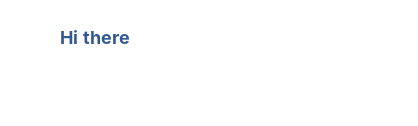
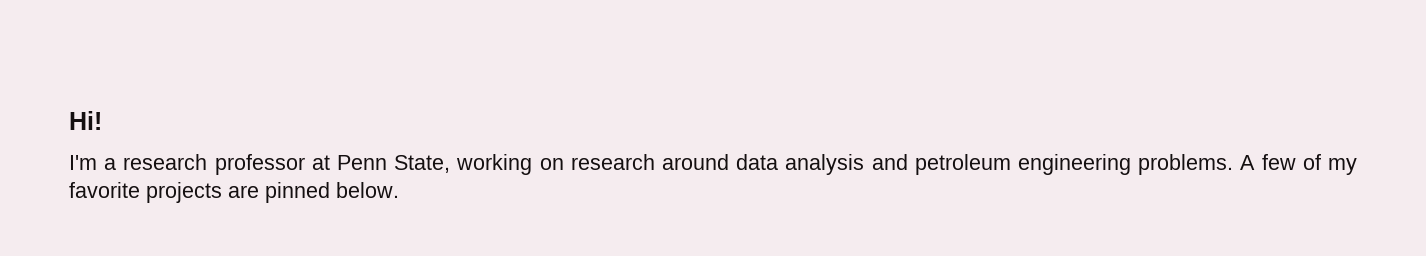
- Hi there
+ Hi!
+ I'm a research professor at Penn State, working on research around data analysis and petroleum engineering problems. A few of my favorite projects are pinned below.

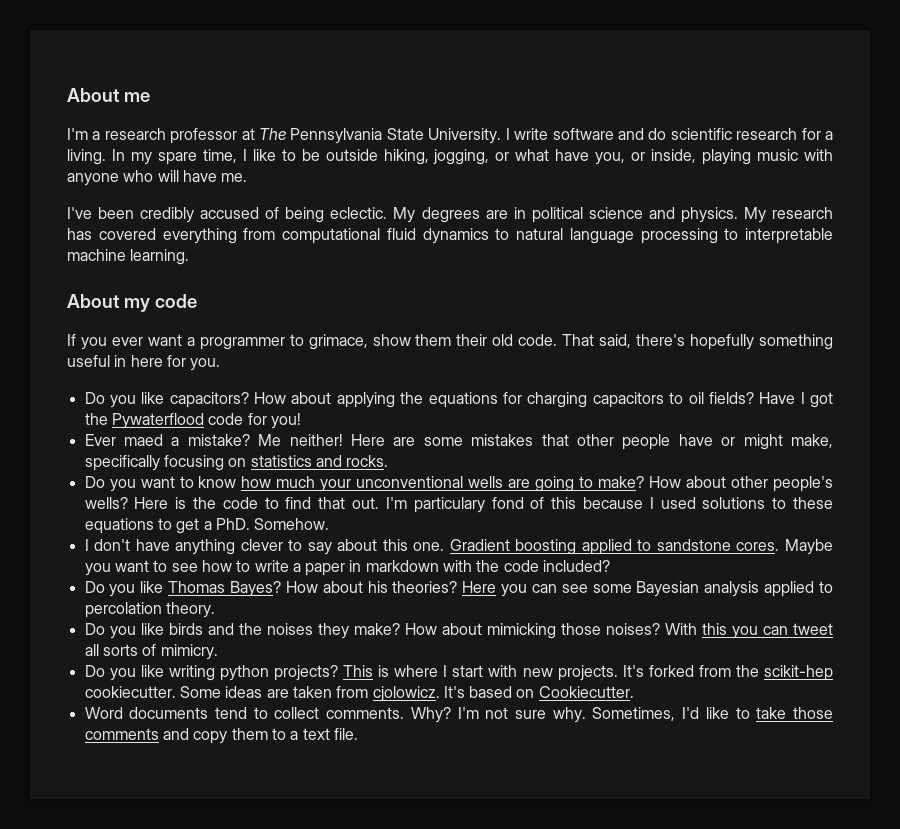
- Hi!
+ About me
- I'm a research professor at Penn State, working on research around data analysis and petroleum engineering problems. A few of my favorite projects are pinned below.
+ I'm a research professor at The Pennsylvania State University. I write software and do scientific research for a living. In my spare time, I like to be outside hiking, jogging, or what have you, or inside, playing music with anyone who will have me.
+ I've been credibly accused of being eclectic. My degrees are in political science and physics. My research has covered everything from computational fluid dynamics to natural language processing to interpretable machine learning.
+ About my code
+ If you ever want a programmer to grimace, show them their old code. That said, there's hopefully something useful in here for you.
+ Do you like capacitors? How about applying the equations for charging capacitors to oil fields? Have I got the Pywaterflood code for you!
+ Ever maed a mistake? Me neither! Here are some mistakes that other people have or might make, specifically focusing on statistics and rocks.
+ Do you want to know how much your unconventional wells are going to make? How about other people's wells? Here is the code to find that out. I'm particulary fond of this because I used solutions to these equations to get a PhD. Somehow.
+ I don't have anything clever to say about this one. Gradient boosting applied to sandstone cores. Maybe you want to see how to write a paper in markdown with the code included?
+ Do you like Thomas Bayes? How about his theories? Here you can see some Bayesian analysis applied to percolation theory.
+ Do you like birds and the noises they make? How about mimicking those noises? With this you can tweet all sorts of mimicry.
+ Do you like writing python projects? This is where I start with new projects. It's forked from the scikit-hep cookiecutter. Some ideas are taken from cjolowicz. It's based on Cookiecutter.
+ Word documents tend to collect comments. Why? I'm not sure why. Sometimes, I'd like to take those comments and copy them to a text file.

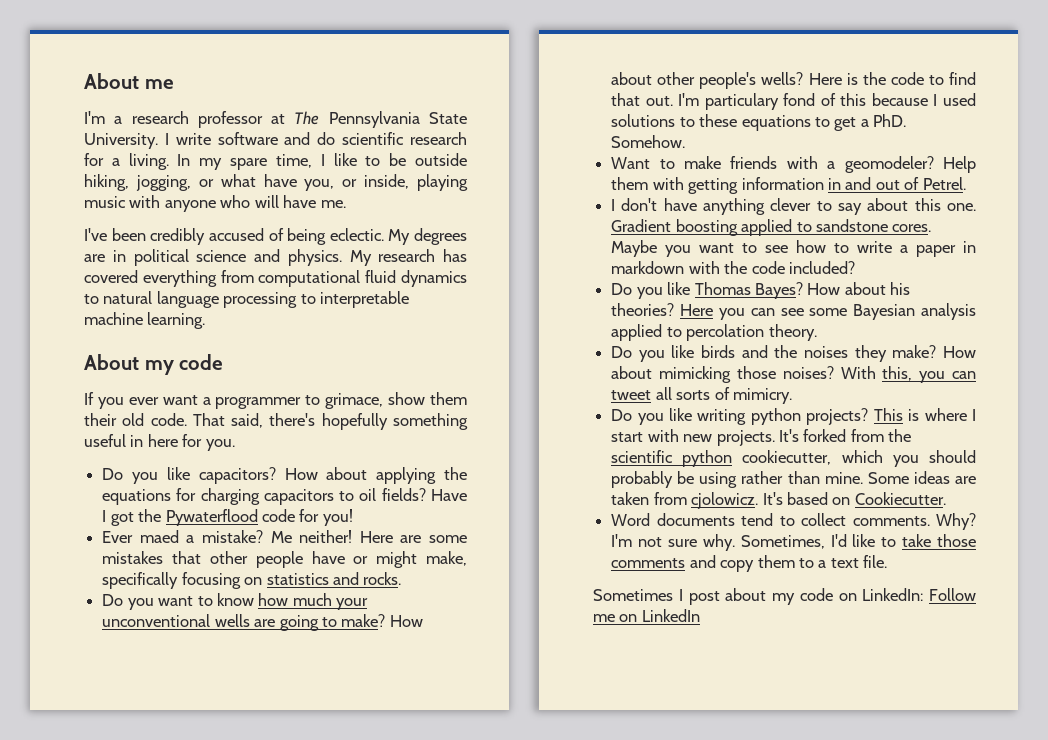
+ Want to make friends with a geomodeler? Help them with getting information in and out of Petrel.
- With this you can tweet all sorts of mimicry.
+ With this, you can tweet all sorts of mimicry.
- It's forked from the scikit-hep cookiecutter.
+ It's forked from the scientific python cookiecutter, which you should probably be using rather than mine.
+ Sometimes I post about my code on LinkedIn: Follow me on LinkedIn

